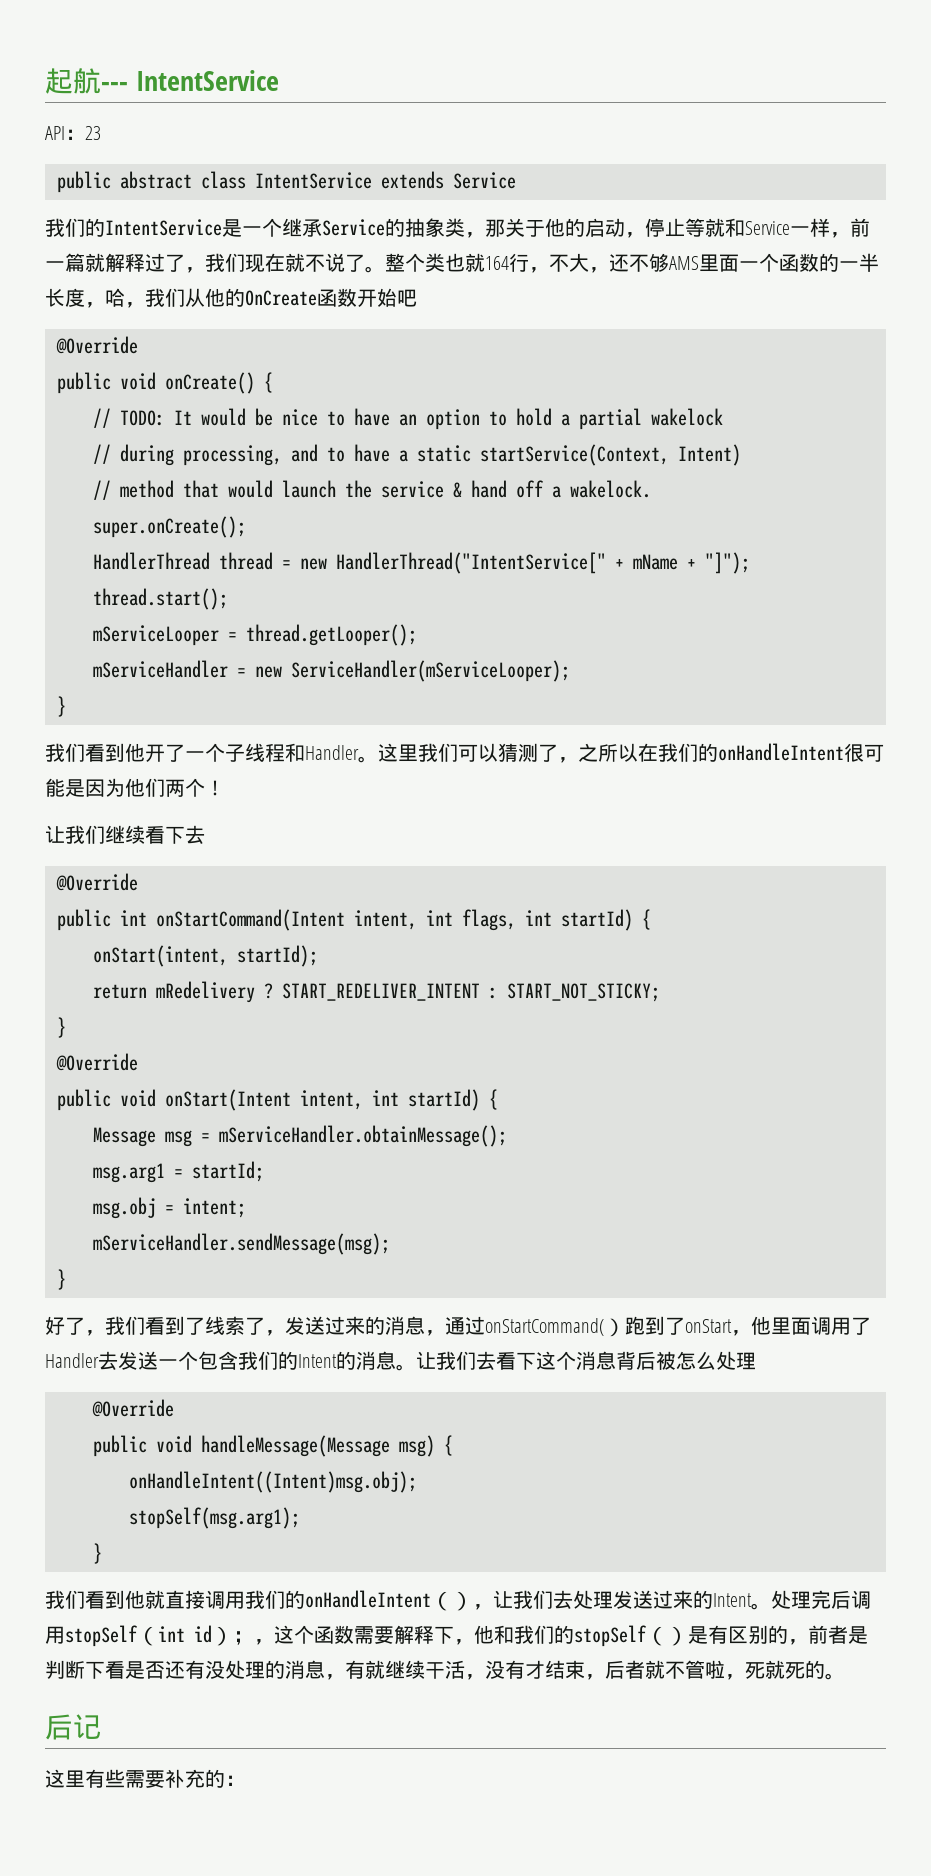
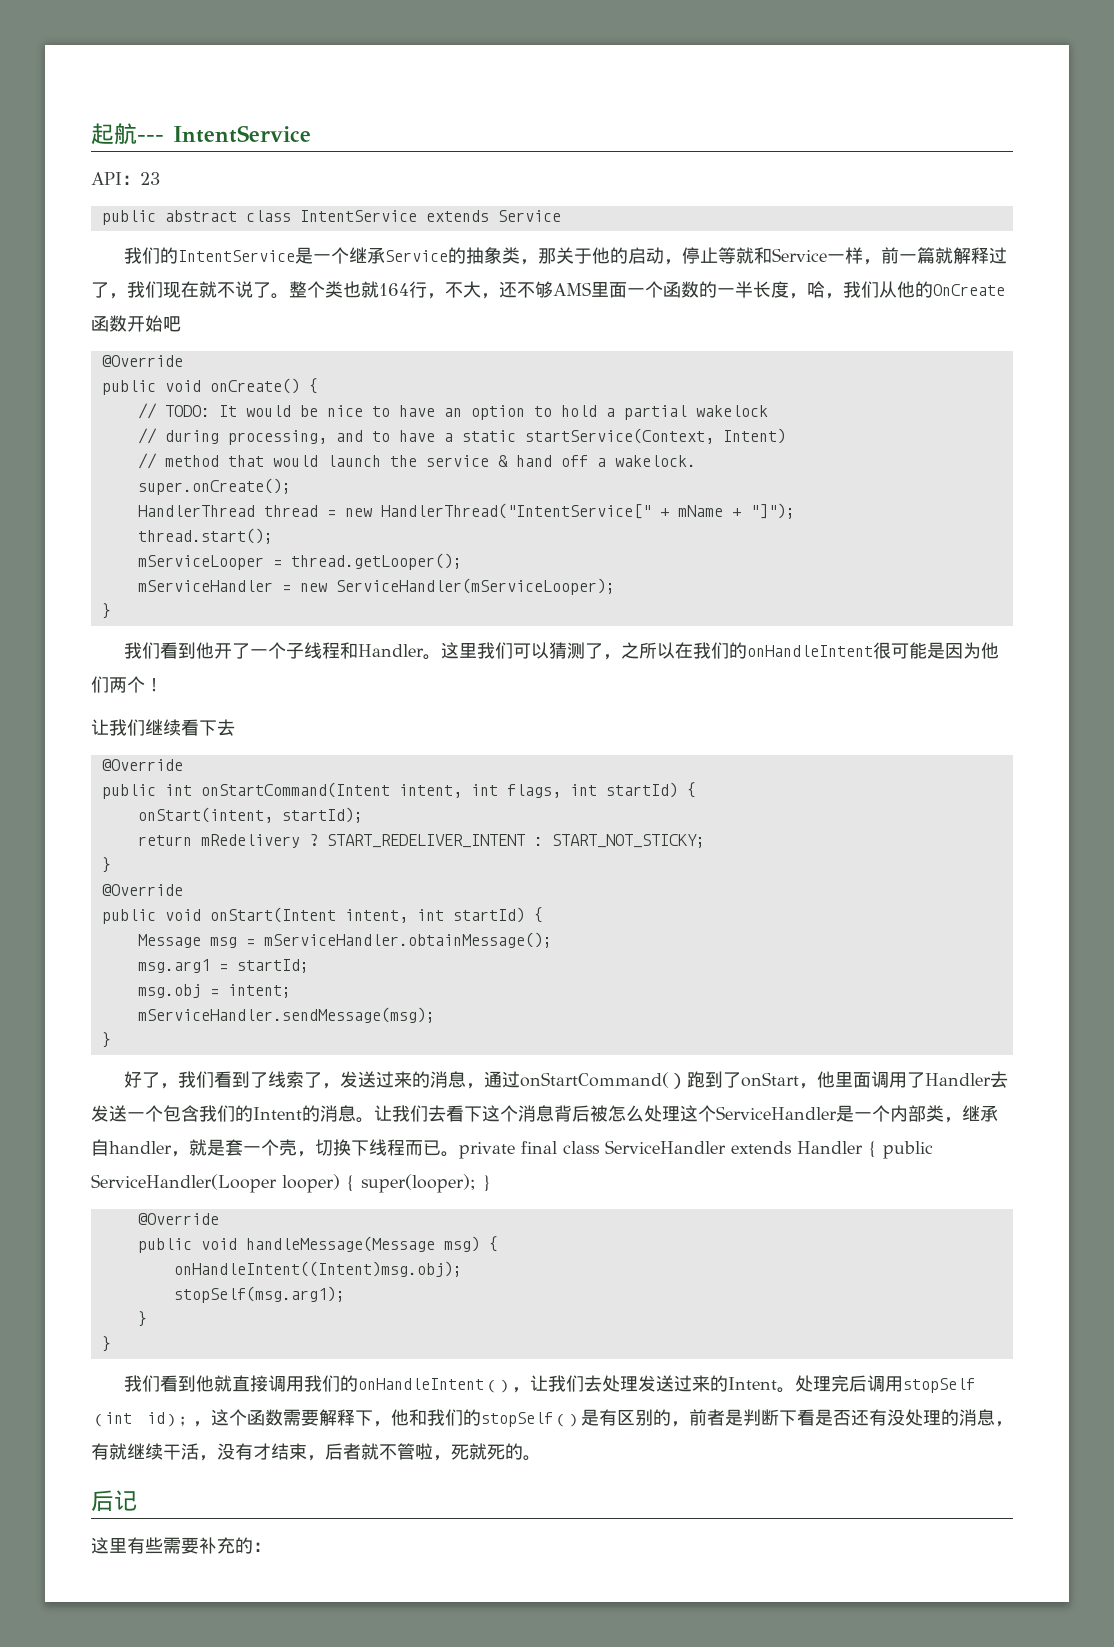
- 让我们去看下这个消息背后被怎么处理
+ 让我们去看下这个消息背后被怎么处理这个ServiceHandler是一个内部类，继承自handler，就是套一个壳，切换下线程而已。private final class ServiceHandler extends Handler { public ServiceHandler(Looper looper) { super(looper); }
  stopSelf(msg.arg1);
+ }

